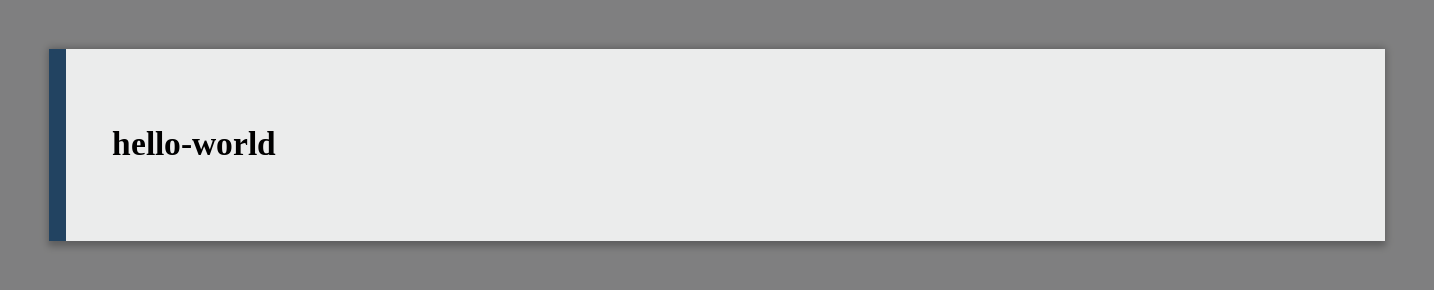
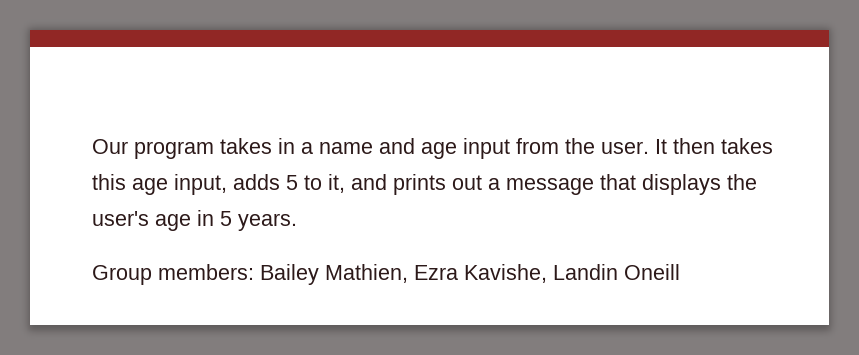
- hello-world
+ Our program takes in a name and age input from the user. It then takes this age input, adds 5 to it, and prints out a message that displays the user's age in 5 years.
+ Group members: Bailey Mathien, Ezra Kavishe, Landin Oneill

